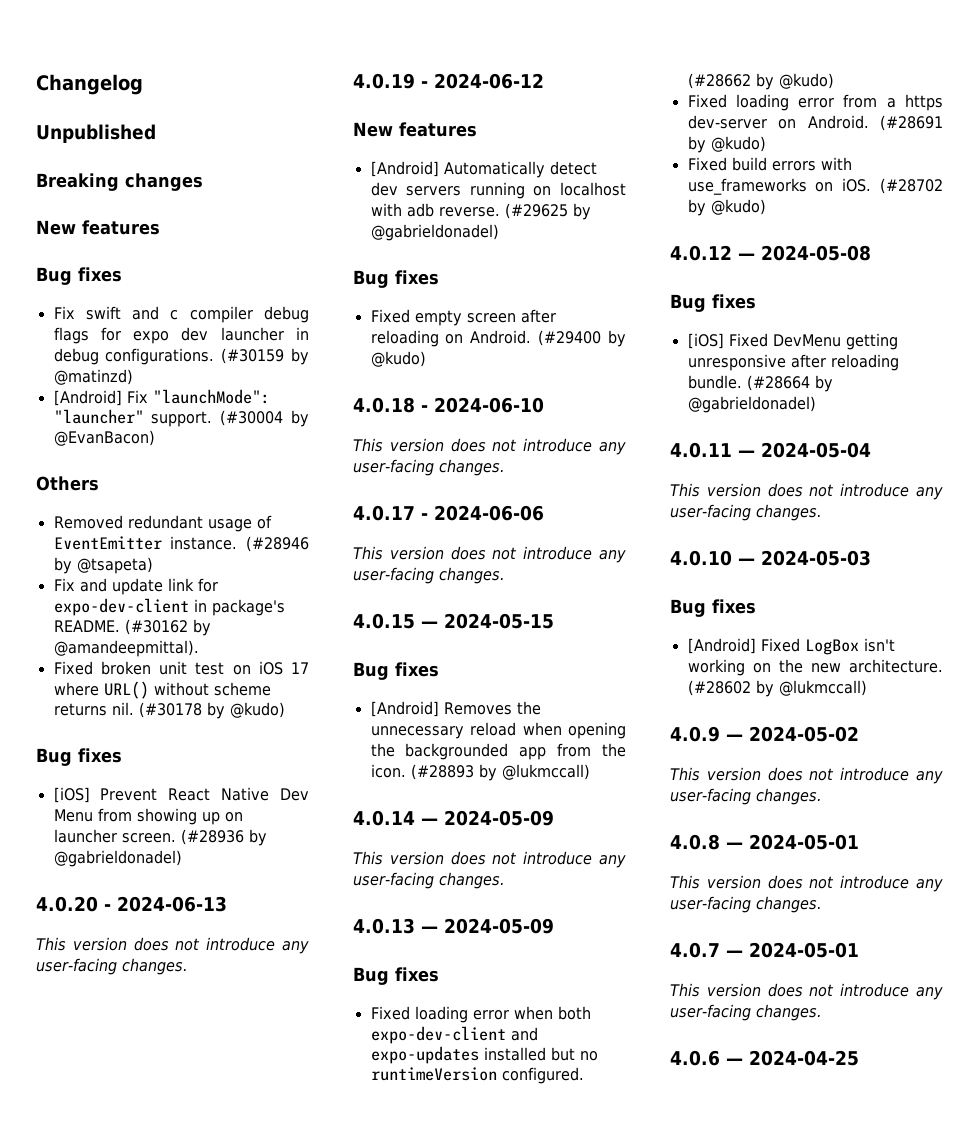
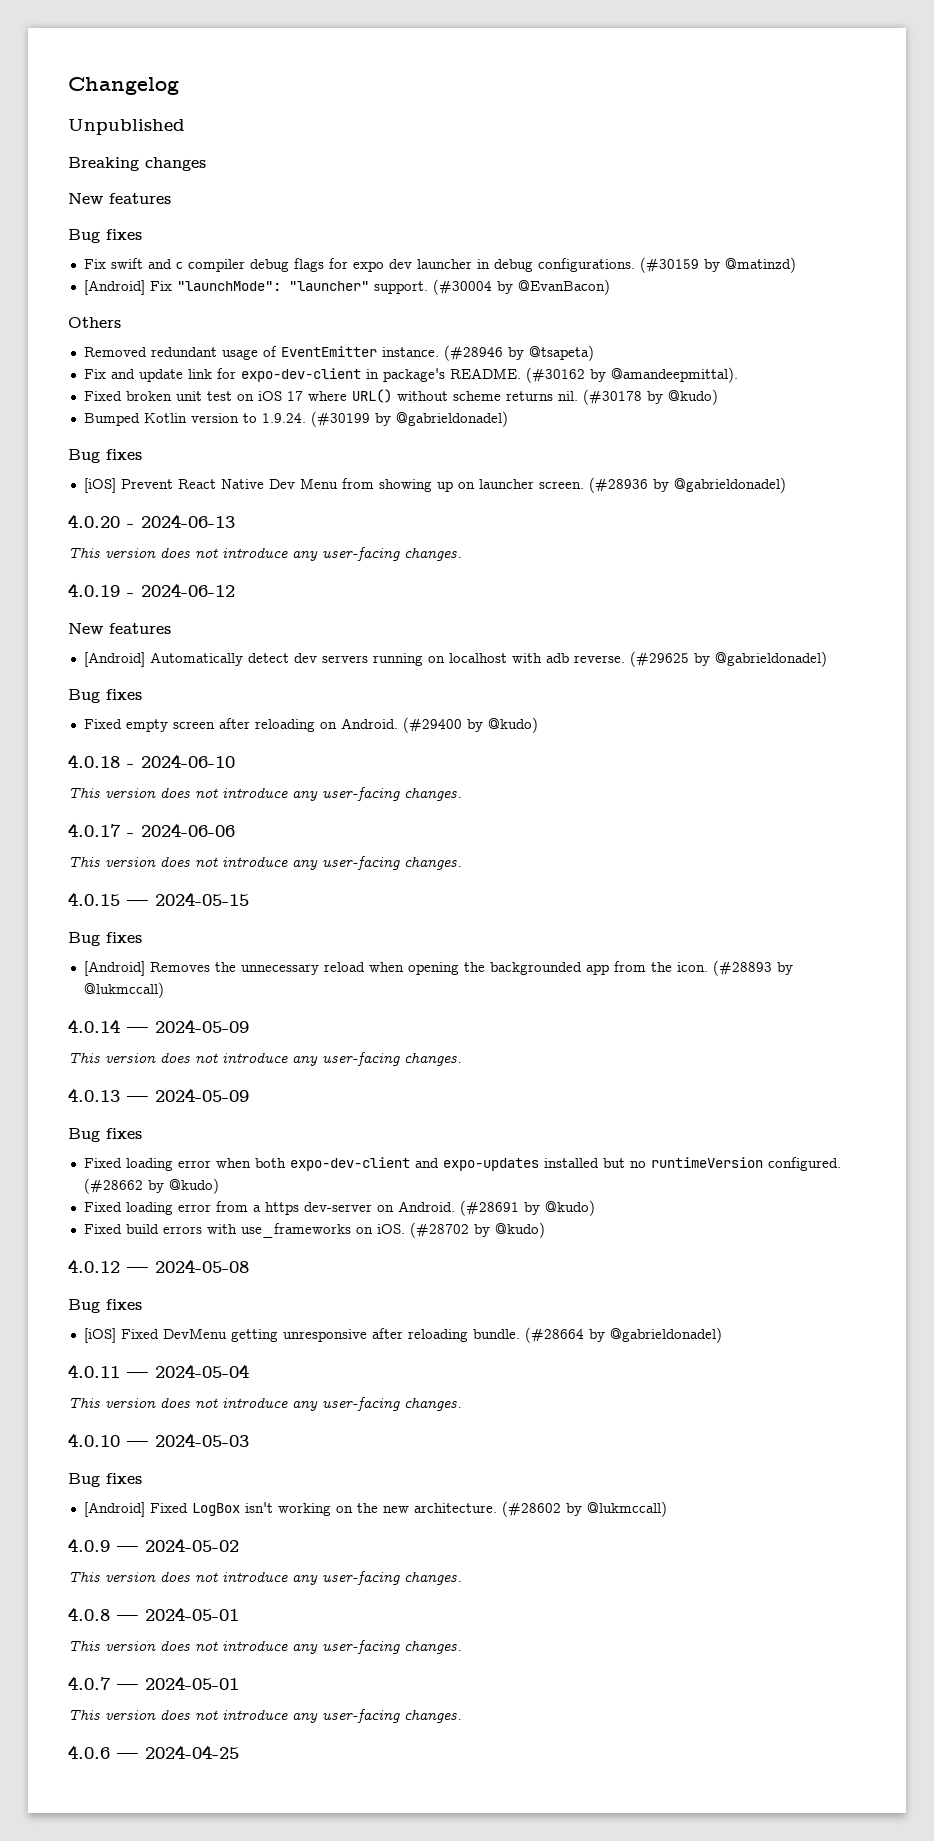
+ Bumped Kotlin version to 1.9.24. (#30199 by @gabrieldonadel)

